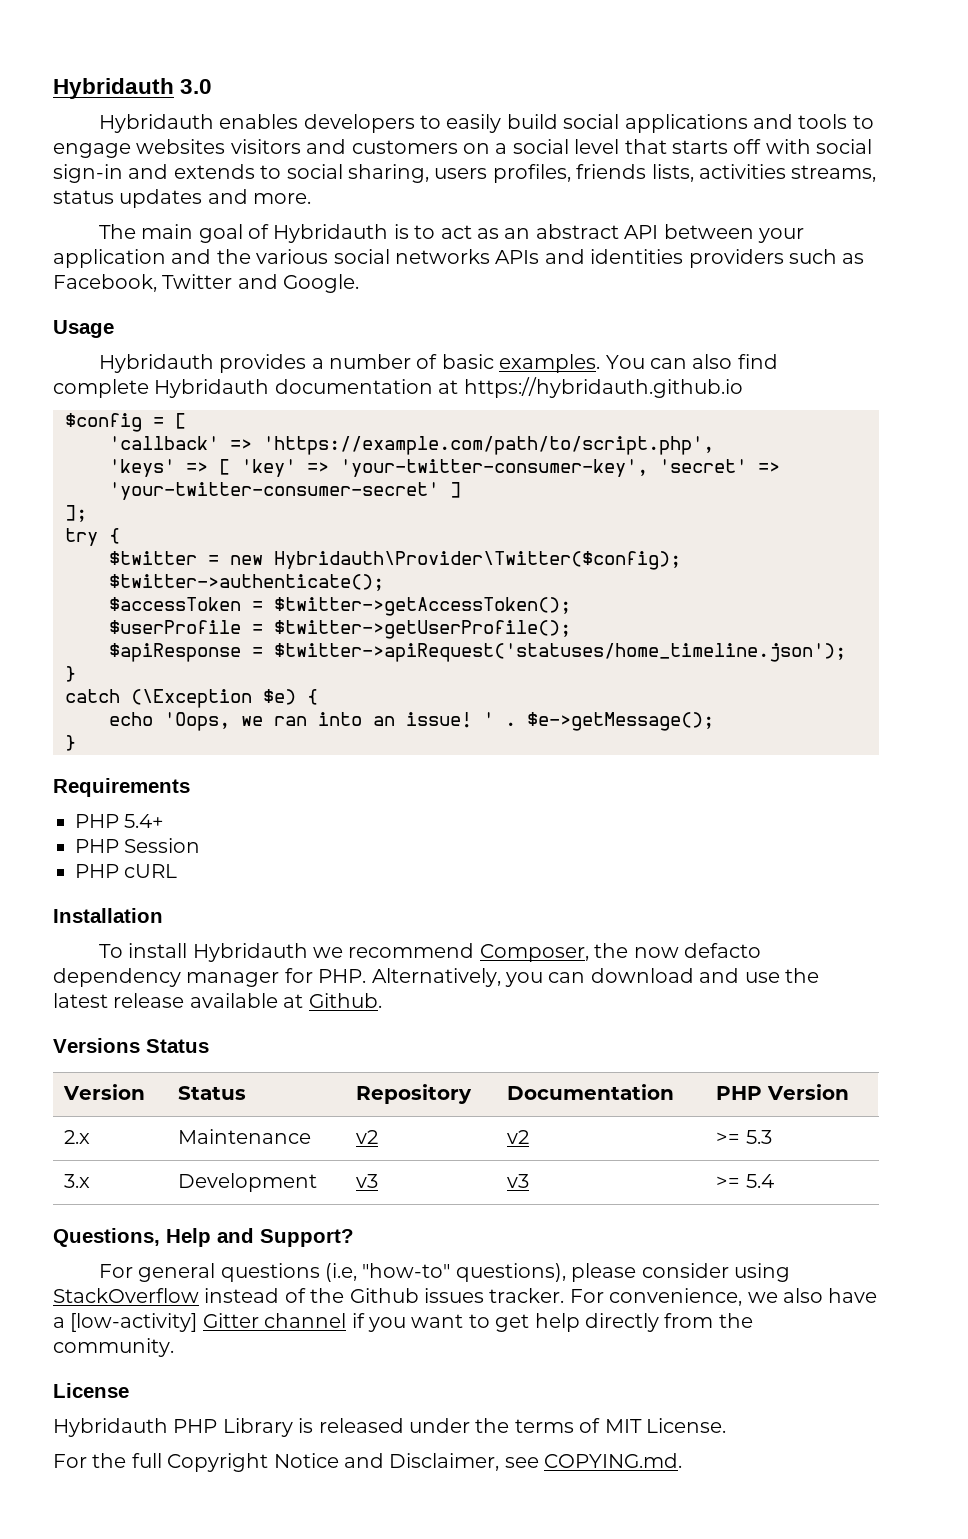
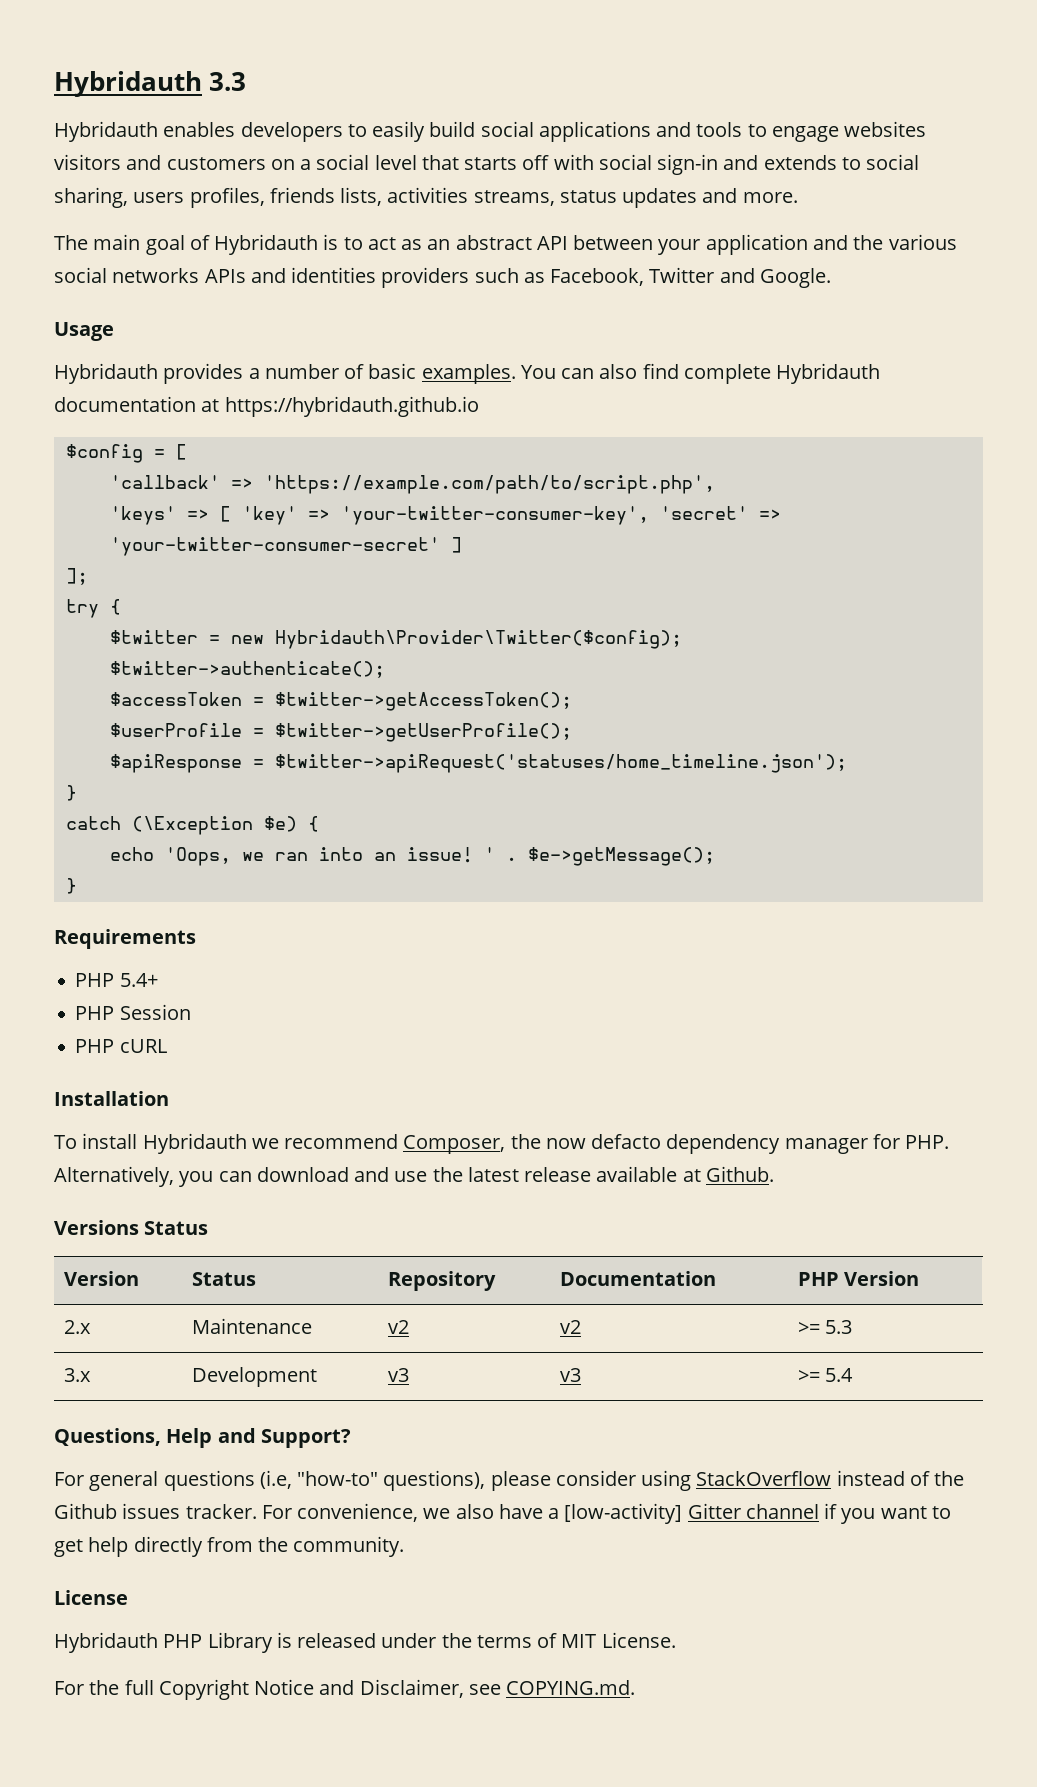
- Hybridauth 3.0
+ Hybridauth 3.3

